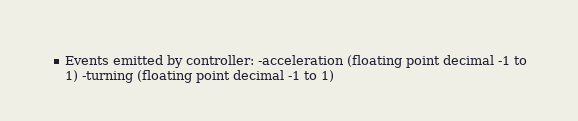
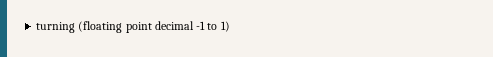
- Events emitted by controller: -acceleration (floating point decimal -1 to 1) -turning (floating point decimal -1 to 1)
+ turning (floating point decimal -1 to 1)

